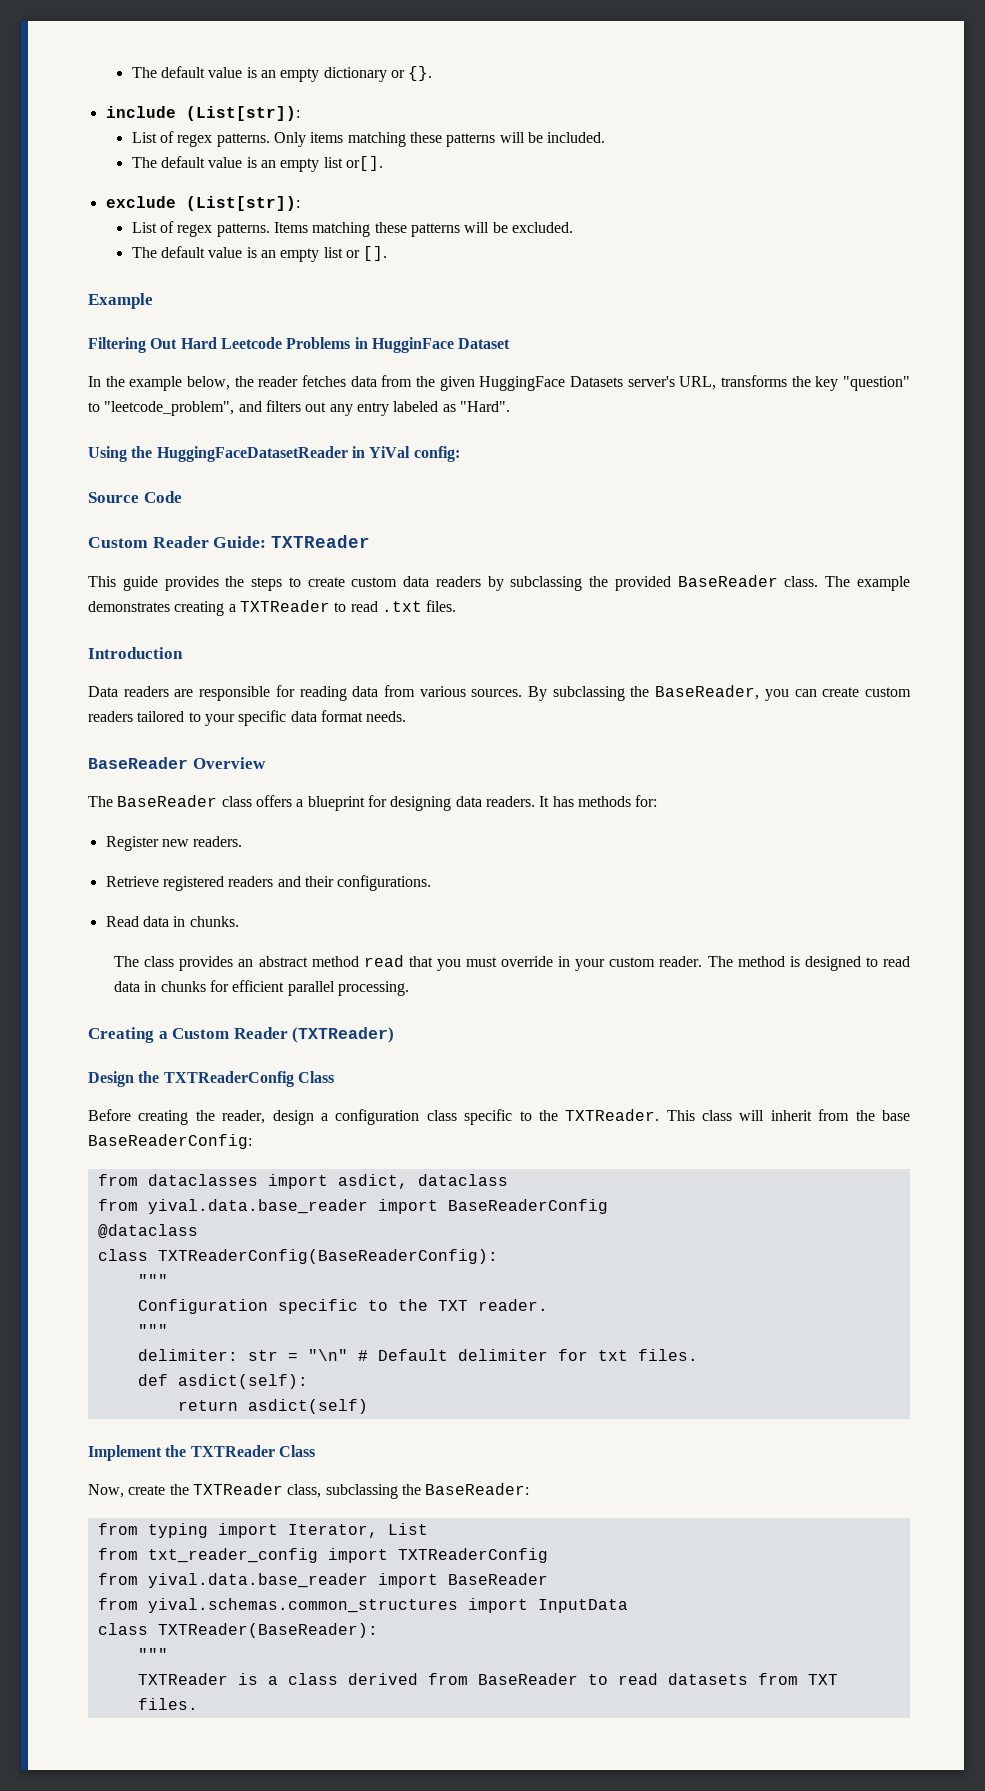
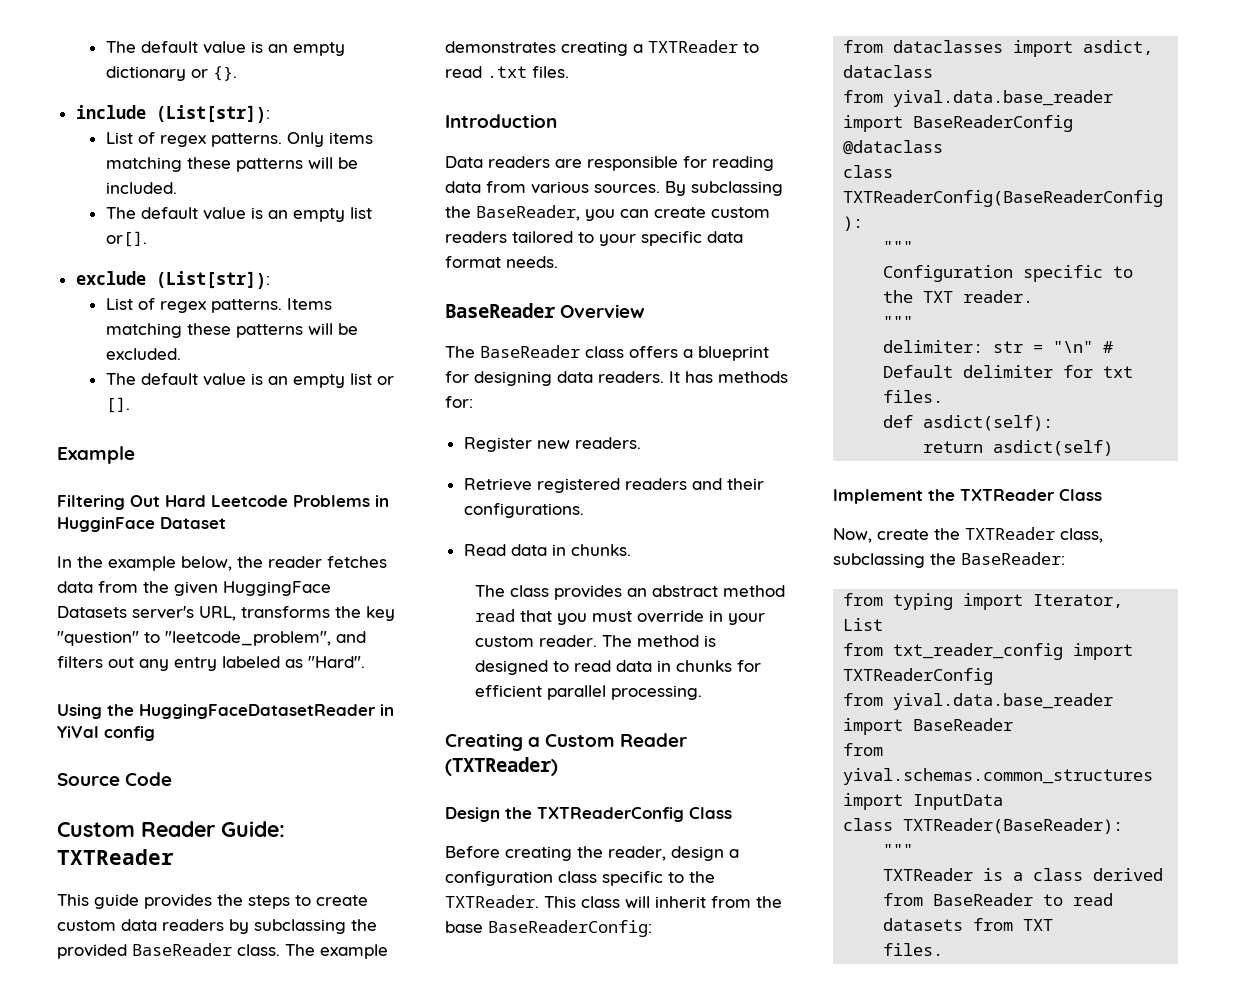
- Using the HuggingFaceDatasetReader in YiVal config:
+ Using the HuggingFaceDatasetReader in YiVal config

